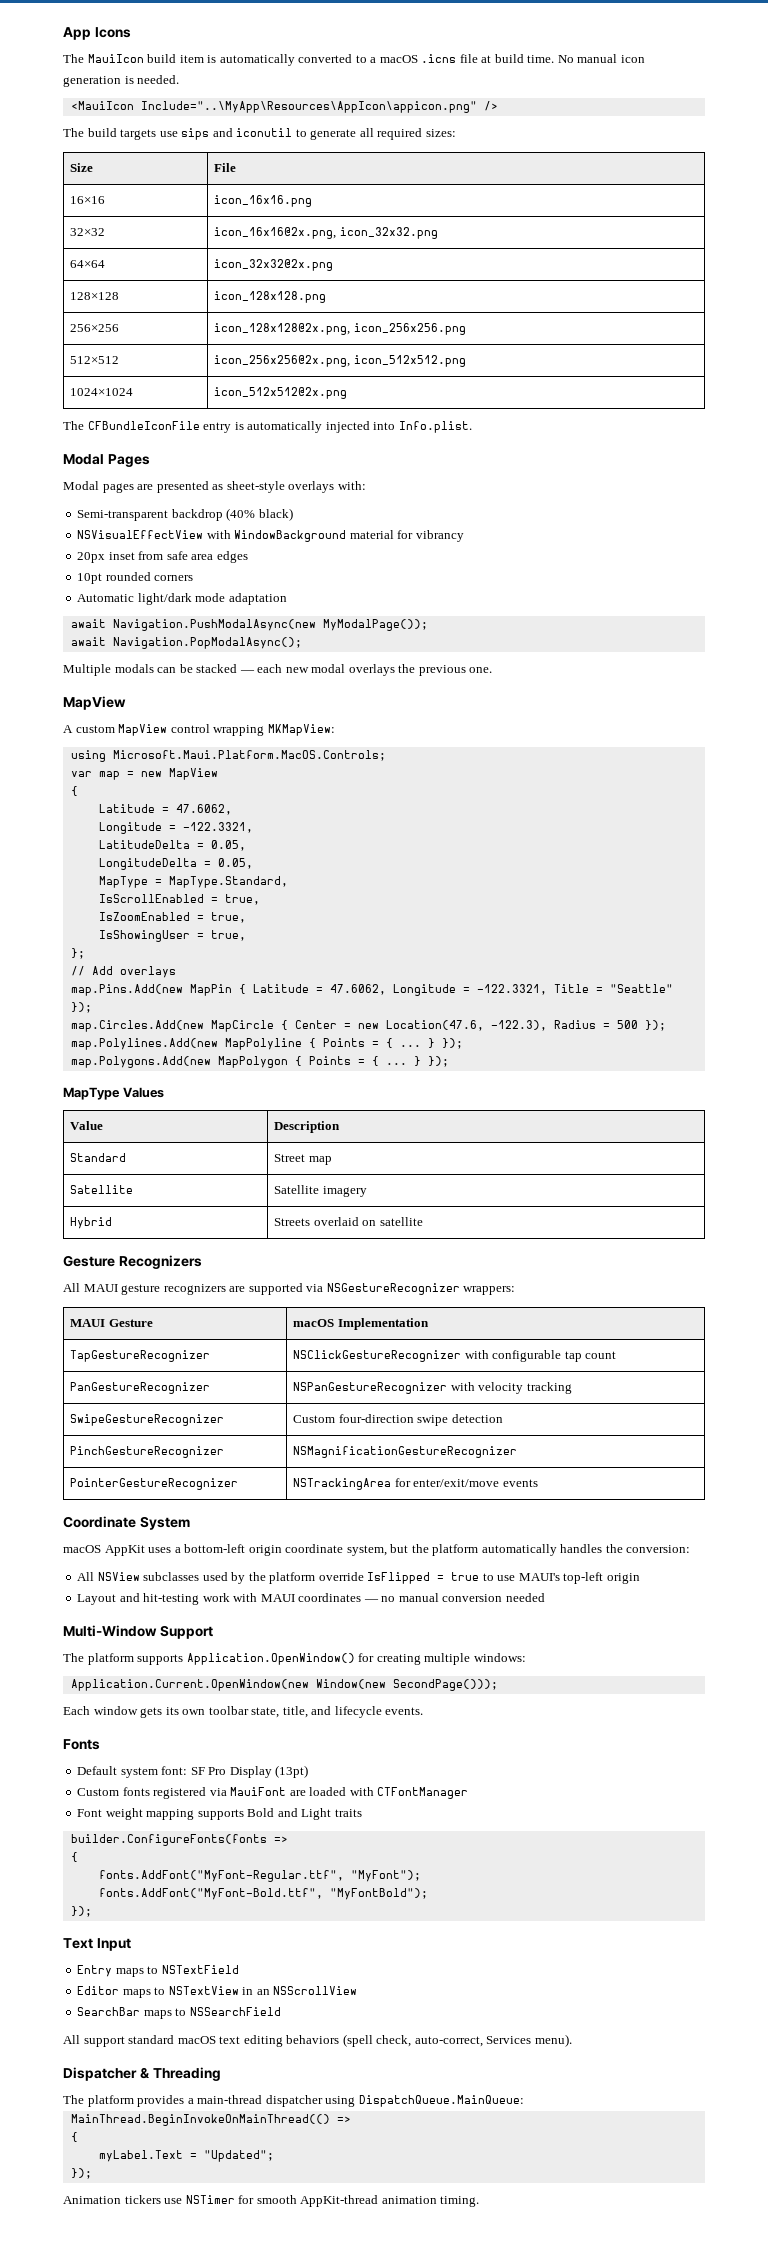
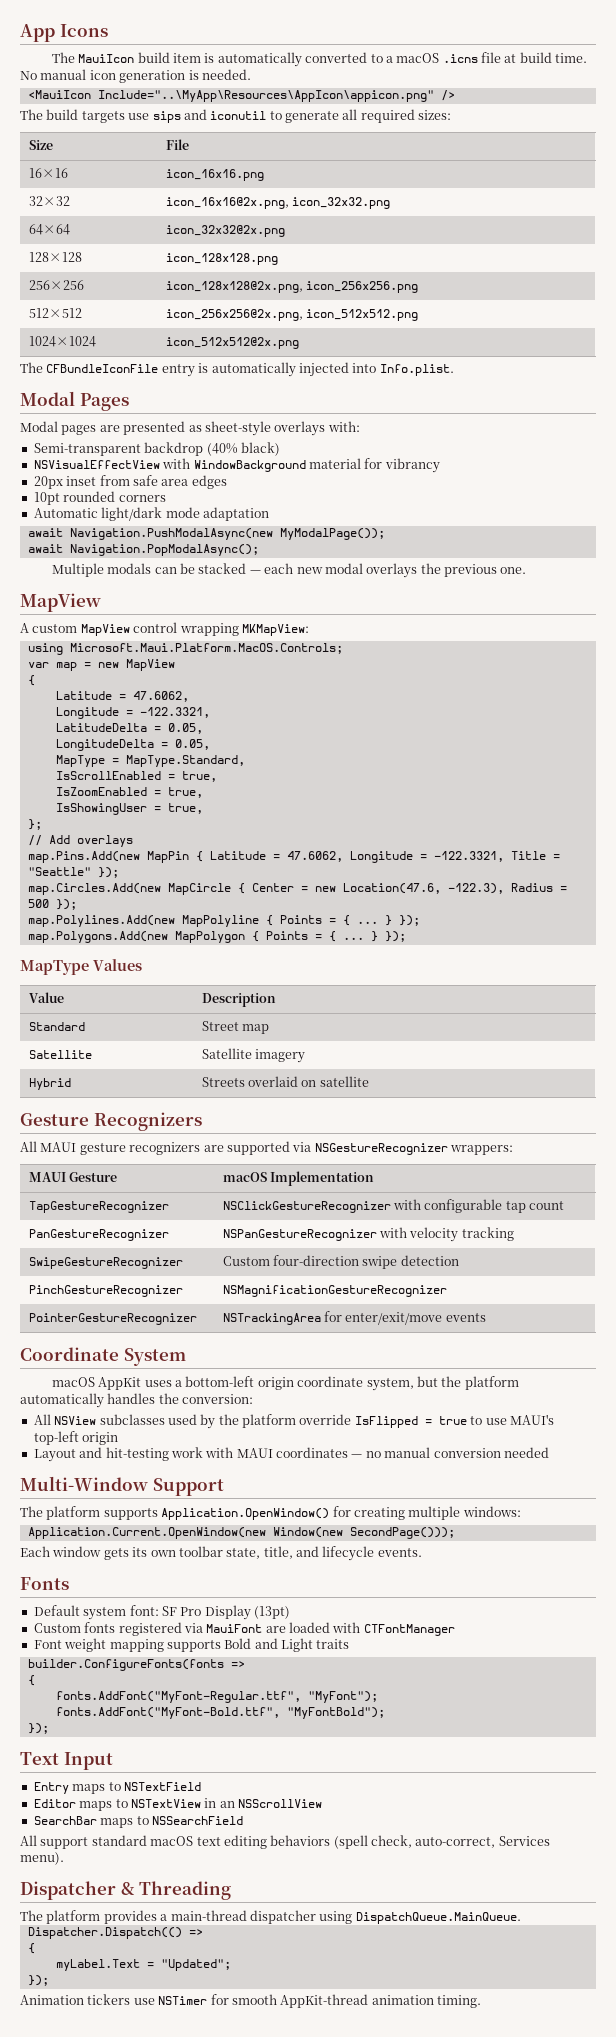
- The platform provides a main-thread dispatcher using DispatchQueue.MainQueue:
- MainThread.BeginInvokeOnMainThread(() =>
+ The platform provides a main-thread dispatcher using DispatchQueue.MainQueue.
+ Dispatcher.Dispatch(() =>

